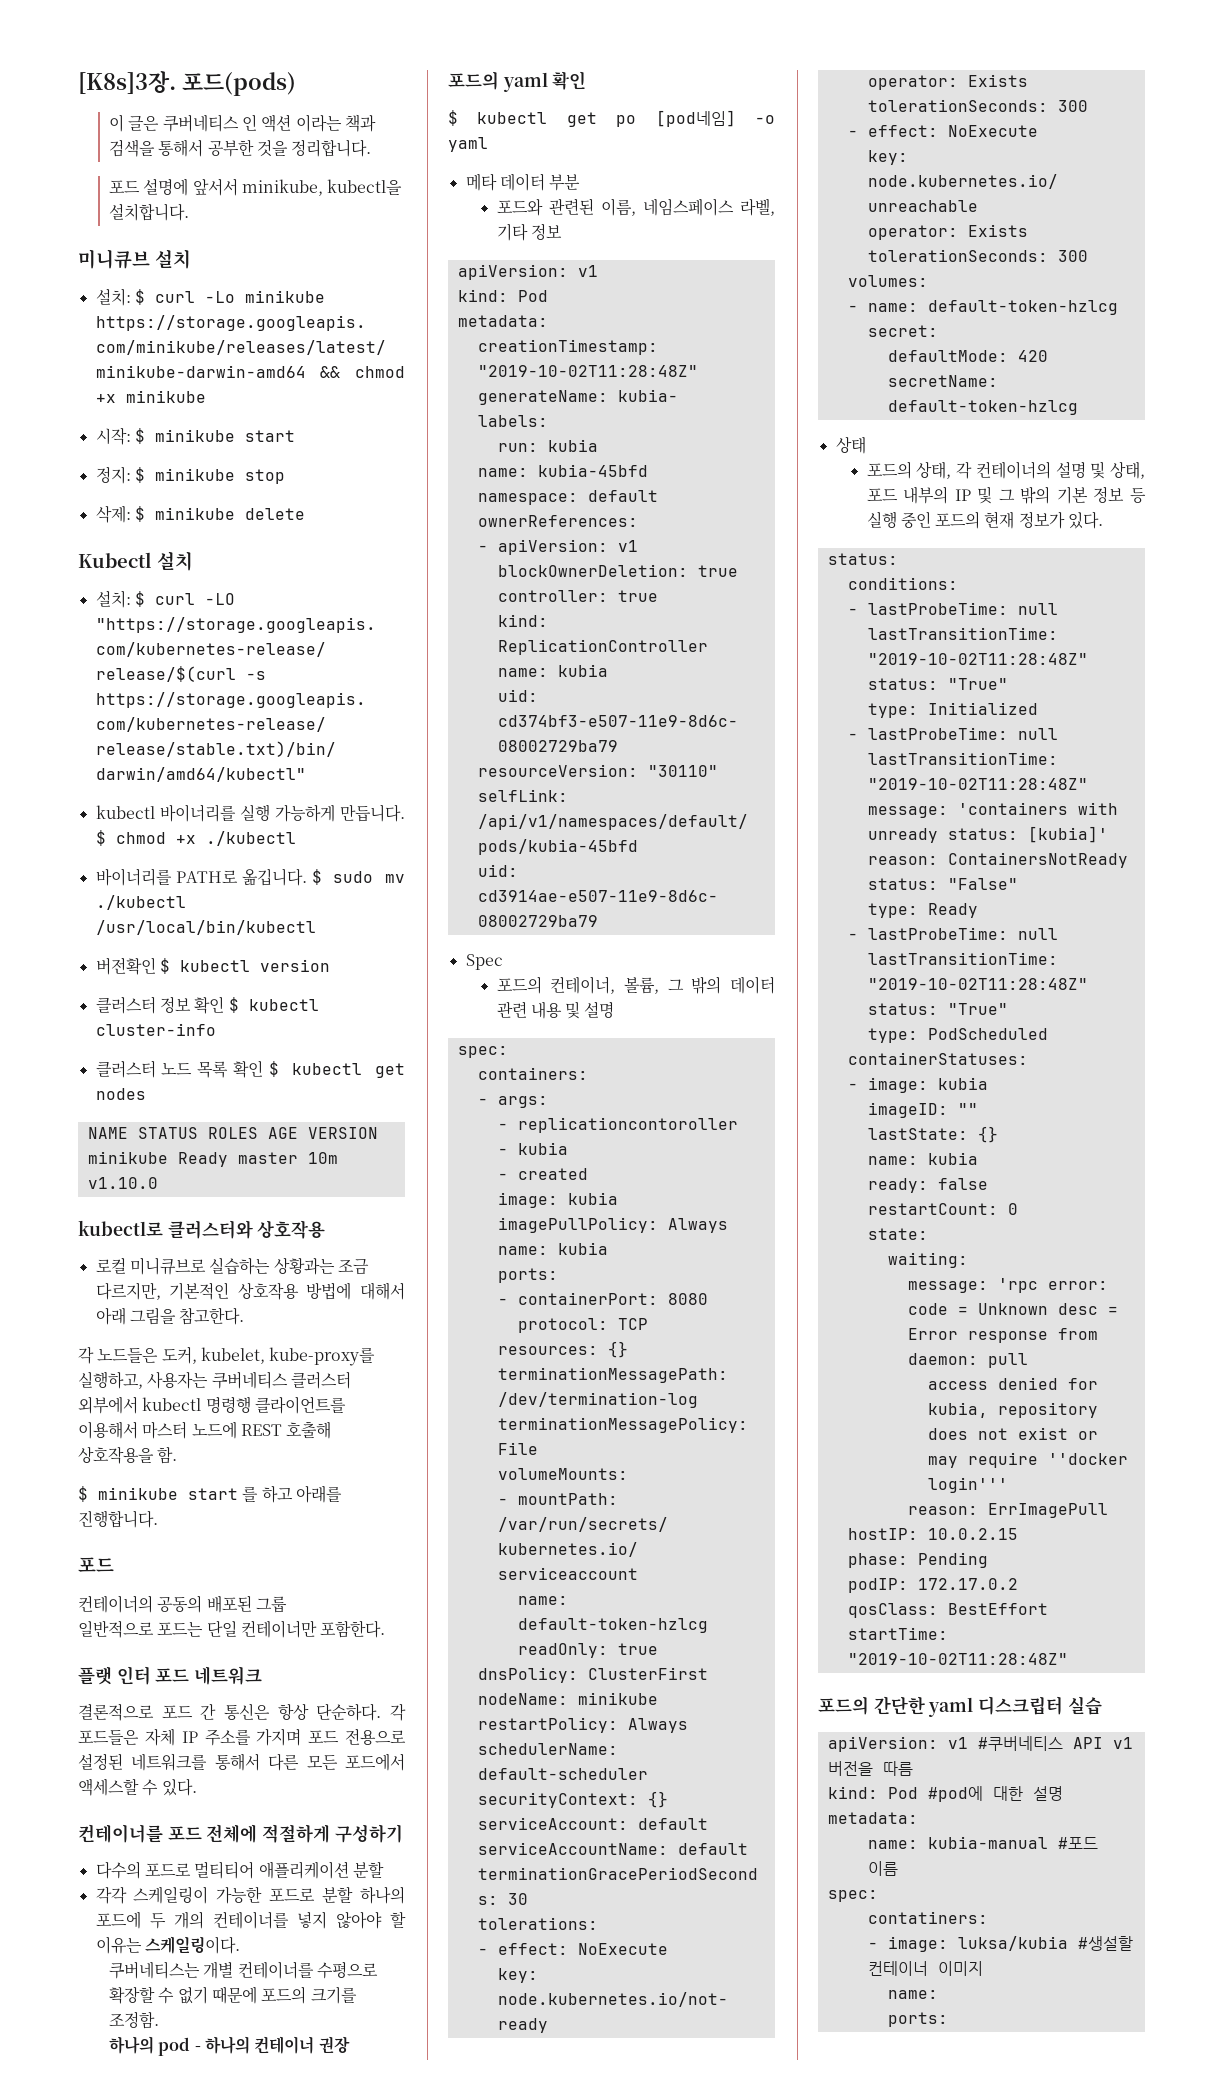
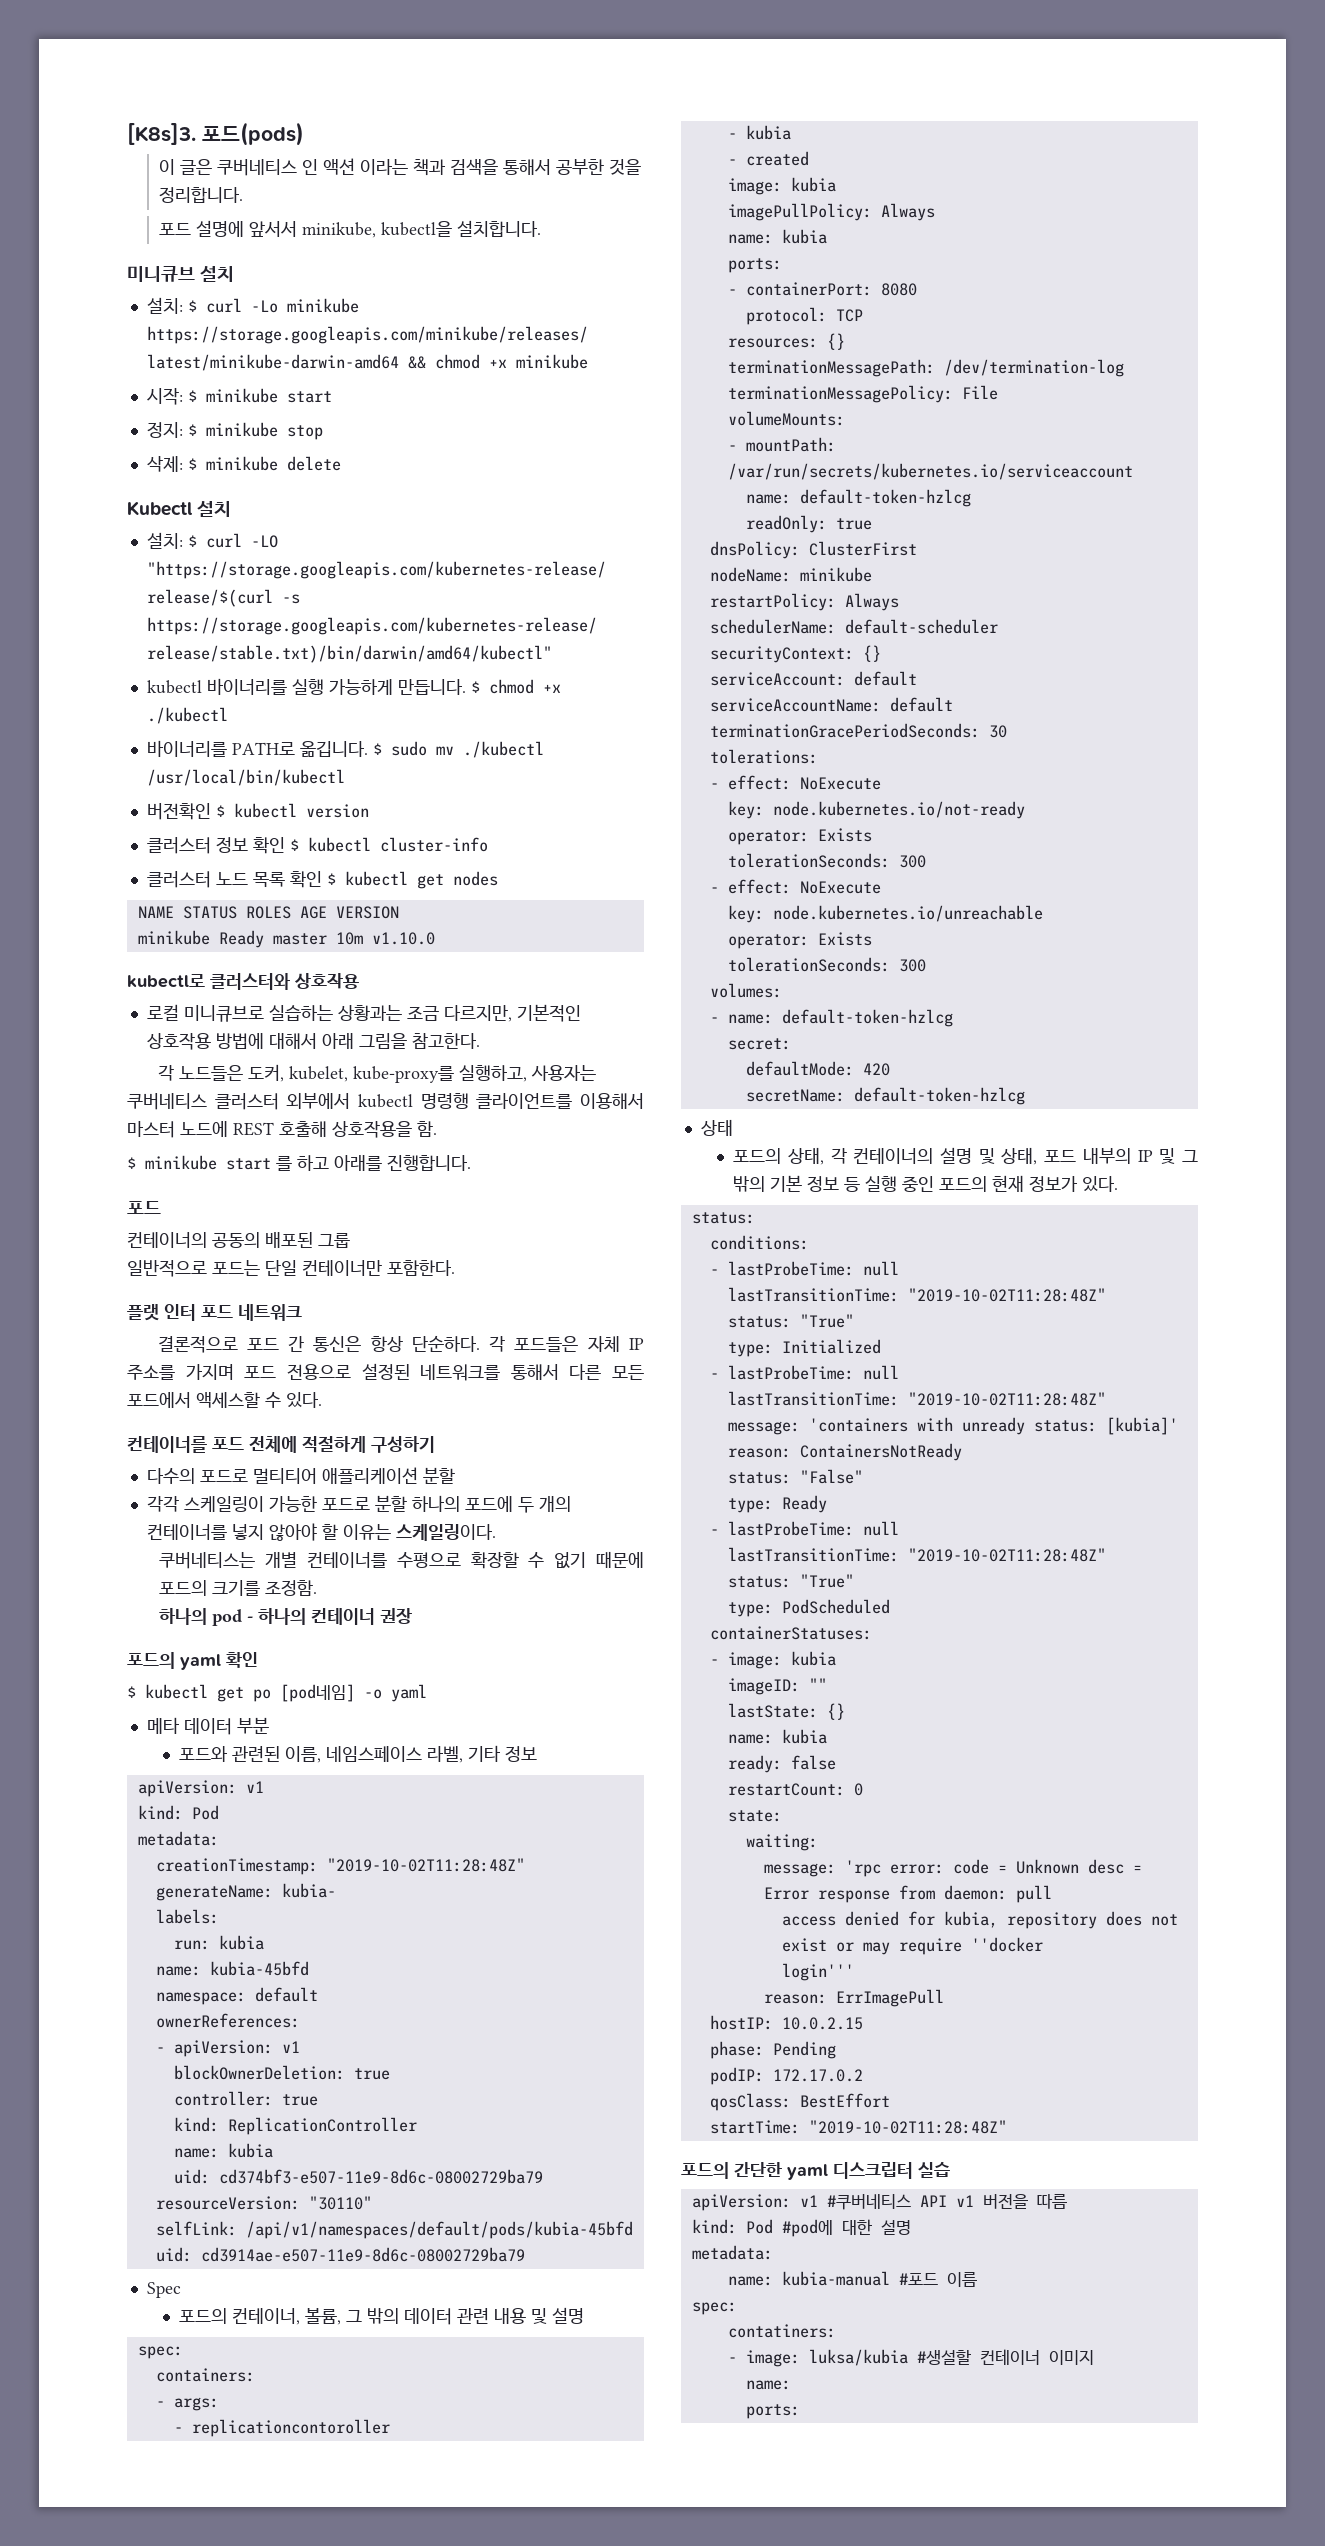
- [K8s]3장.
+ [K8s]3.

